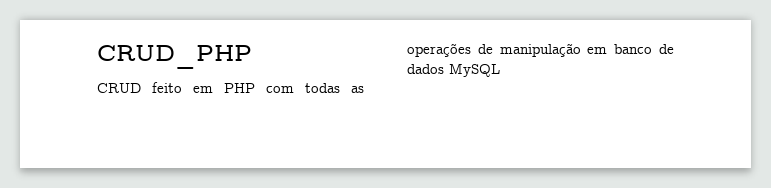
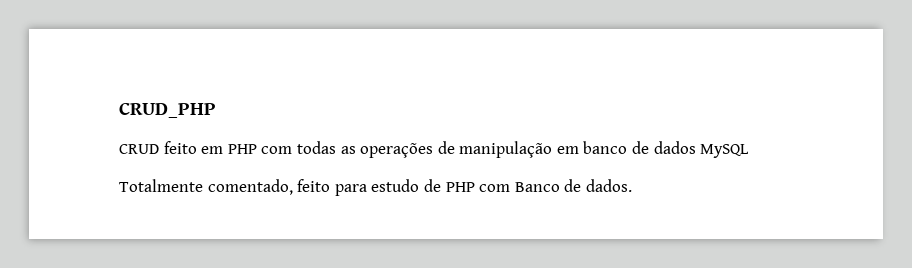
+ Totalmente comentado, feito para estudo de PHP com Banco de dados.

